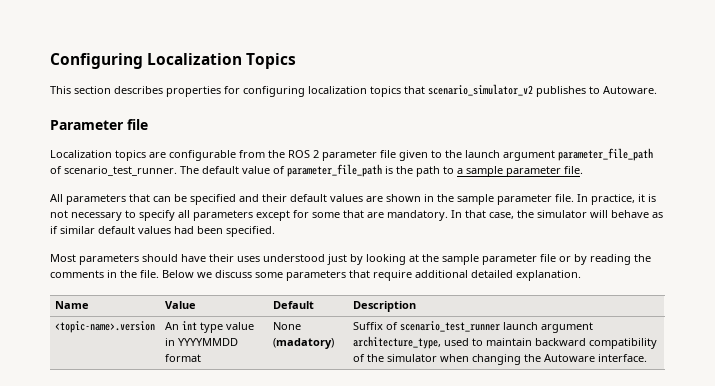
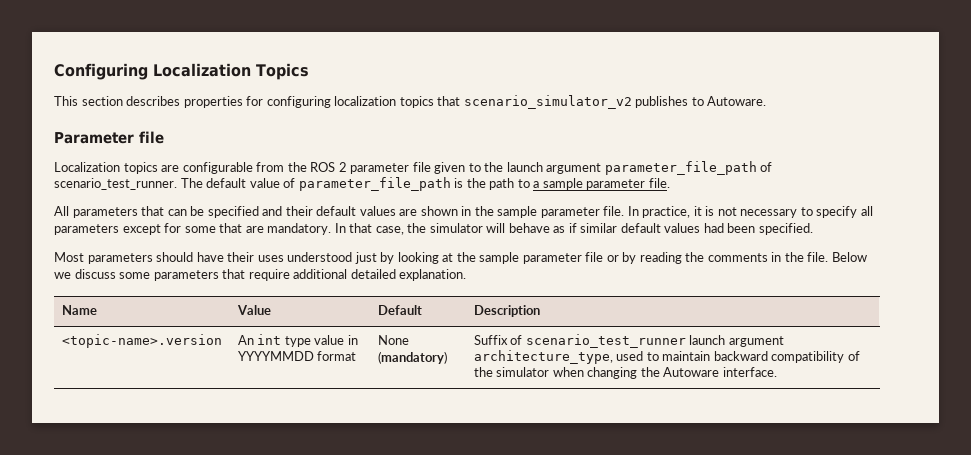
- <topic-name>.version | An int type value in YYYYMMDD format | None (madatory) | Suffix of scenario_test_runner launch argument architecture_type, used to maintain backward compatibility of the simulator when changing the Autoware interface.
+ <topic-name>.version | An int type value in YYYYMMDD format | None (mandatory) | Suffix of scenario_test_runner launch argument architecture_type, used to maintain backward compatibility of the simulator when changing the Autoware interface.

